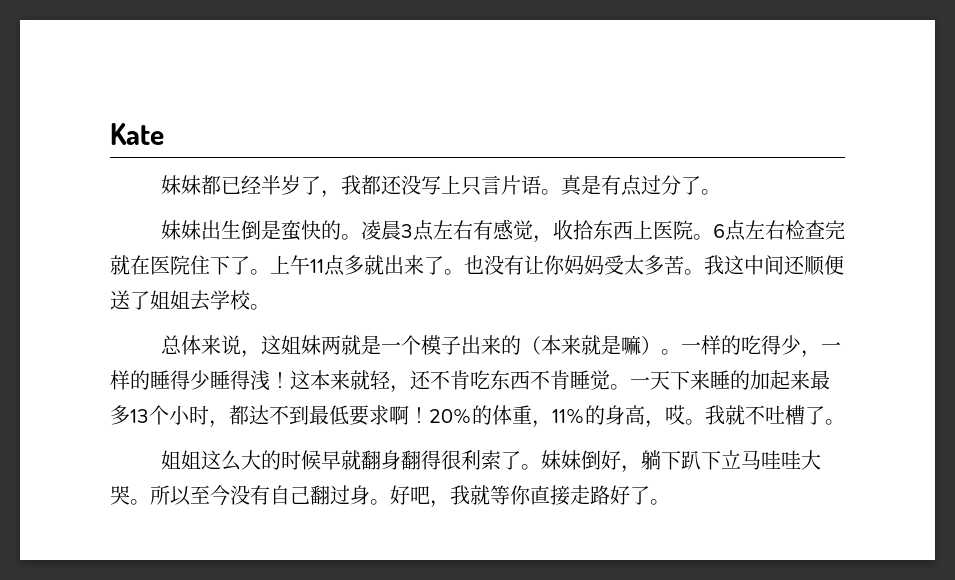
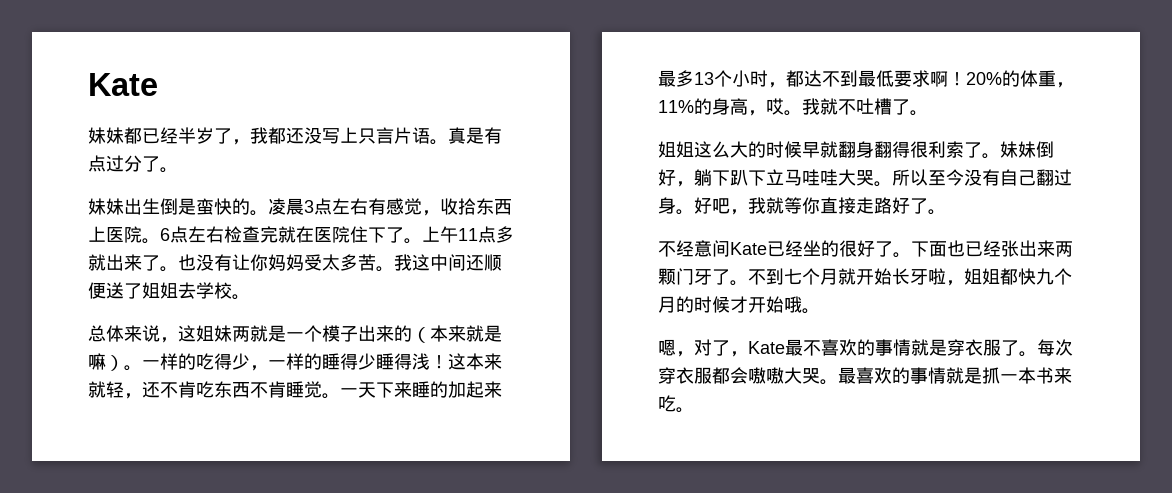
+ 不经意间Kate已经坐的很好了。下面也已经张出来两颗门牙了。不到七个月就开始长牙啦，姐姐都快九个月的时候才开始哦。
+ 嗯，对了，Kate最不喜欢的事情就是穿衣服了。每次穿衣服都会嗷嗷大哭。最喜欢的事情就是抓一本书来吃。

